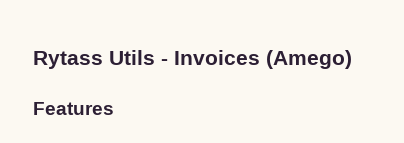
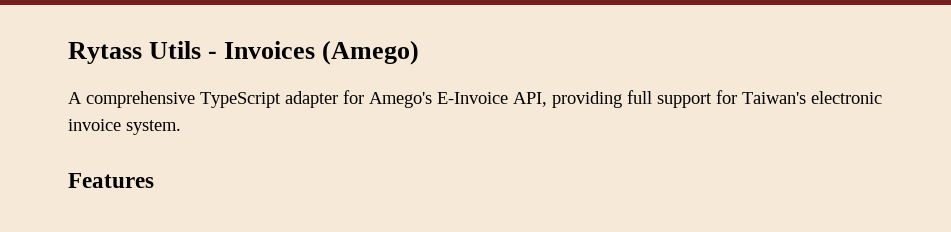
+ A comprehensive TypeScript adapter for Amego's E-Invoice API, providing full support for Taiwan's electronic invoice system.

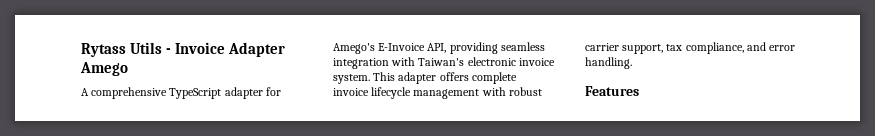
- Rytass Utils - Invoices (Amego)
+ Rytass Utils - Invoice Adapter Amego
- A comprehensive TypeScript adapter for Amego's E-Invoice API, providing full support for Taiwan's electronic invoice system.
+ A comprehensive TypeScript adapter for Amego's E-Invoice API, providing seamless integration with Taiwan's electronic invoice system. This adapter offers complete invoice lifecycle management with robust carrier support, tax compliance, and error handling.

